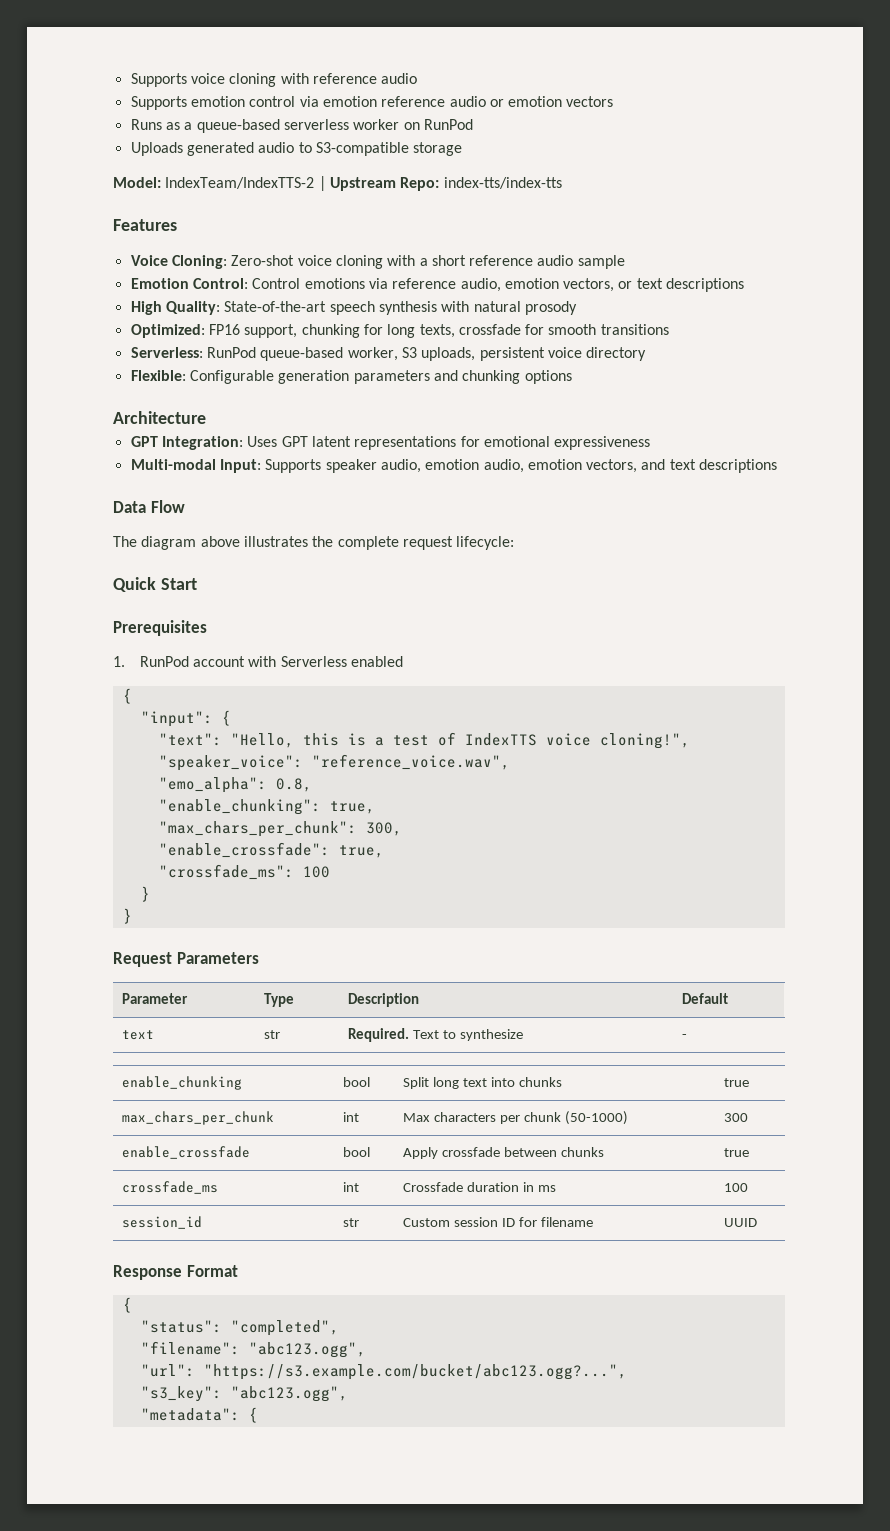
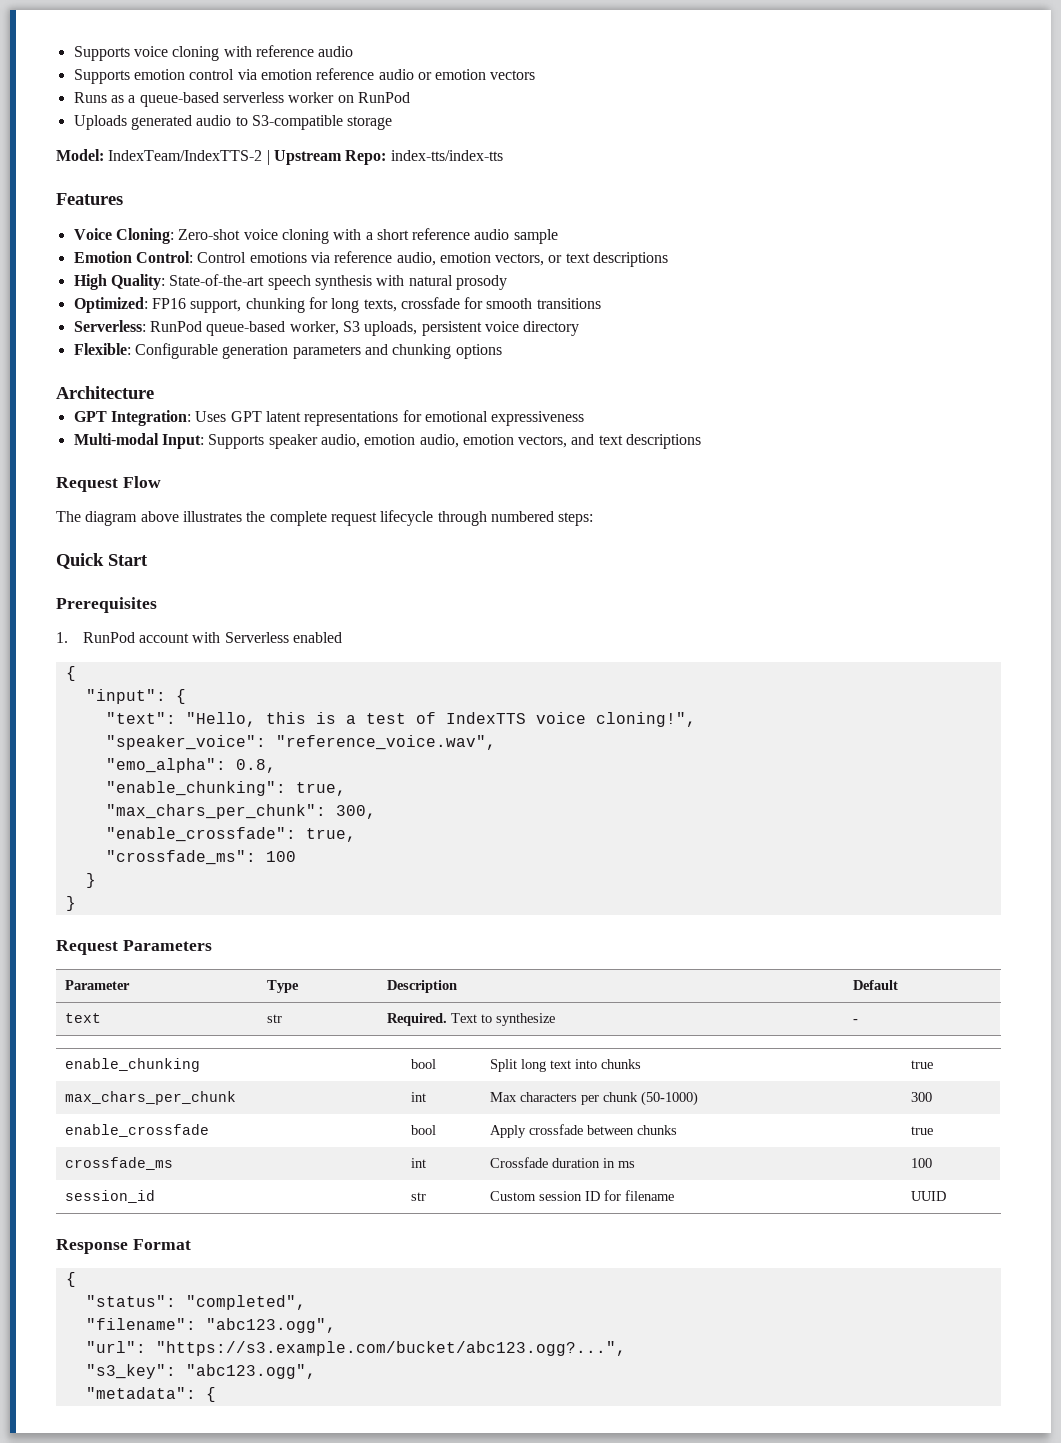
- Data Flow
+ Request Flow
- The diagram above illustrates the complete request lifecycle:
+ The diagram above illustrates the complete request lifecycle through numbered steps:

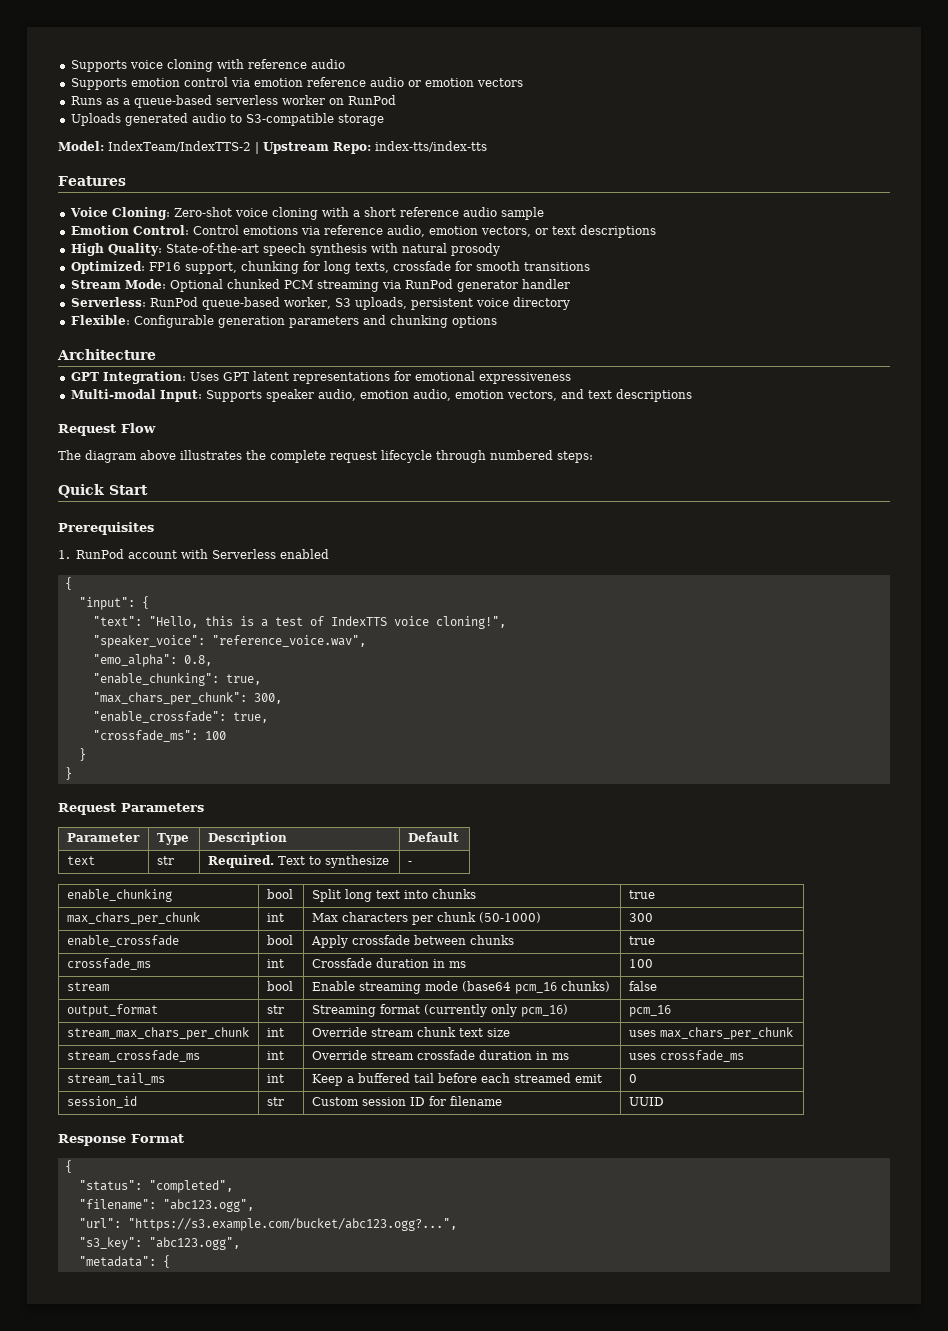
+ Stream Mode: Optional chunked PCM streaming via RunPod generator handler
+ stream | bool | Enable streaming mode (base64 pcm_16 chunks) | false
+ output_format | str | Streaming format (currently only pcm_16) | pcm_16
+ stream_max_chars_per_chunk | int | Override stream chunk text size | uses max_chars_per_chunk
+ stream_crossfade_ms | int | Override stream crossfade duration in ms | uses crossfade_ms
+ stream_tail_ms | int | Keep a buffered tail before each streamed emit | 0

